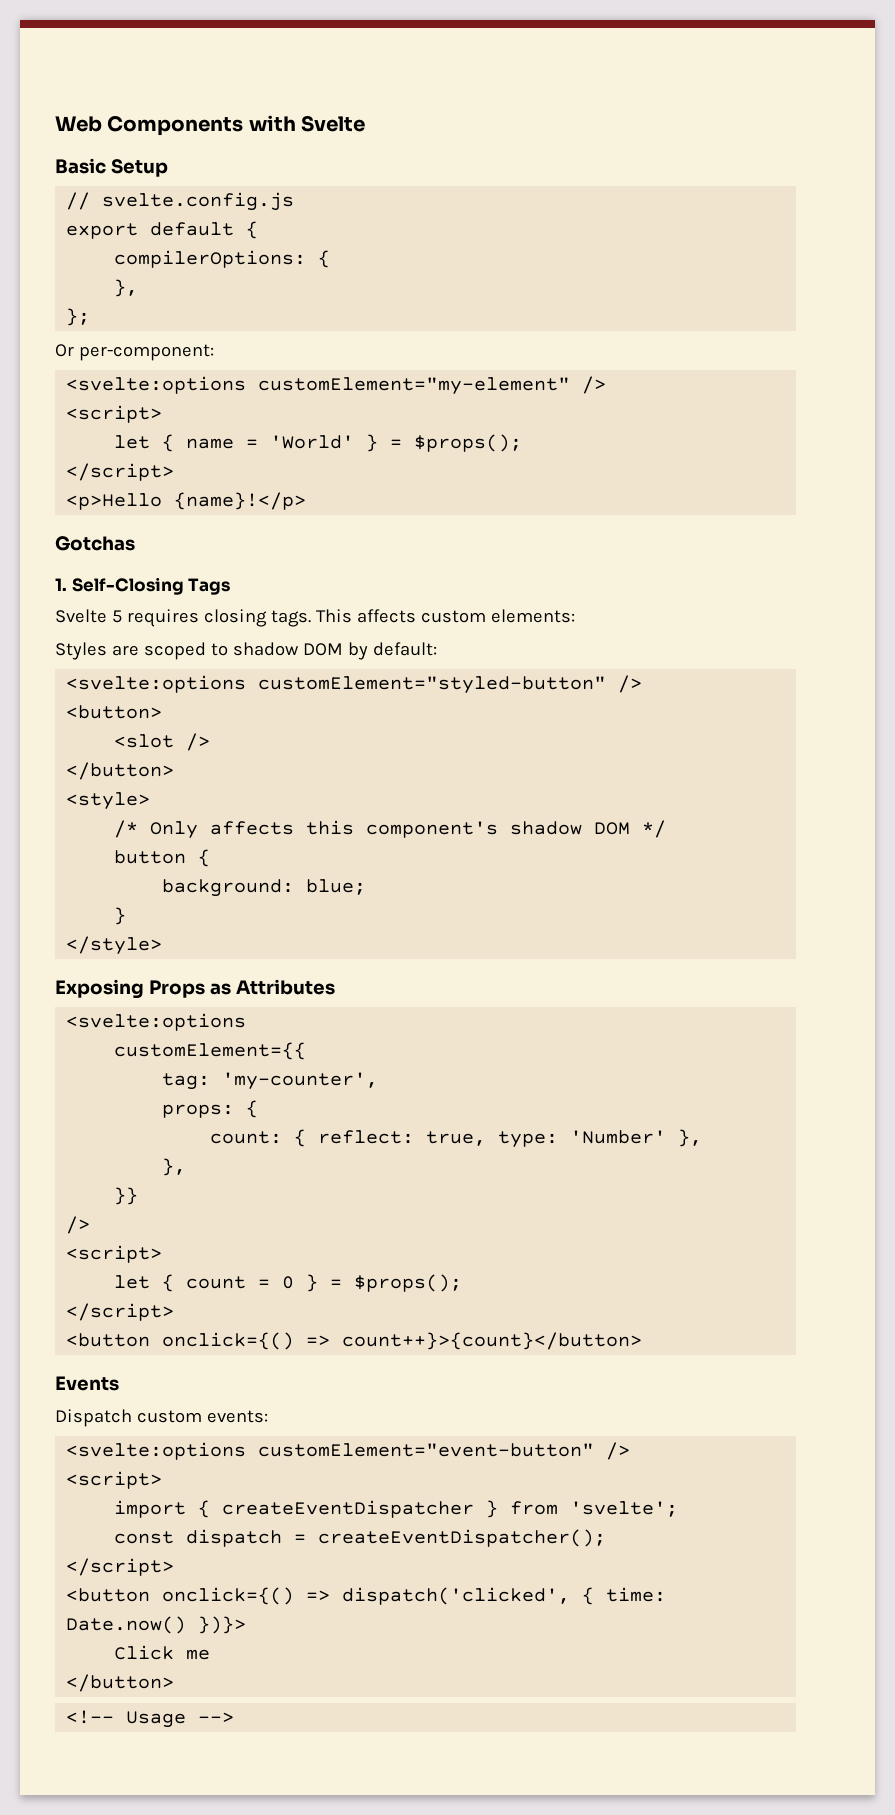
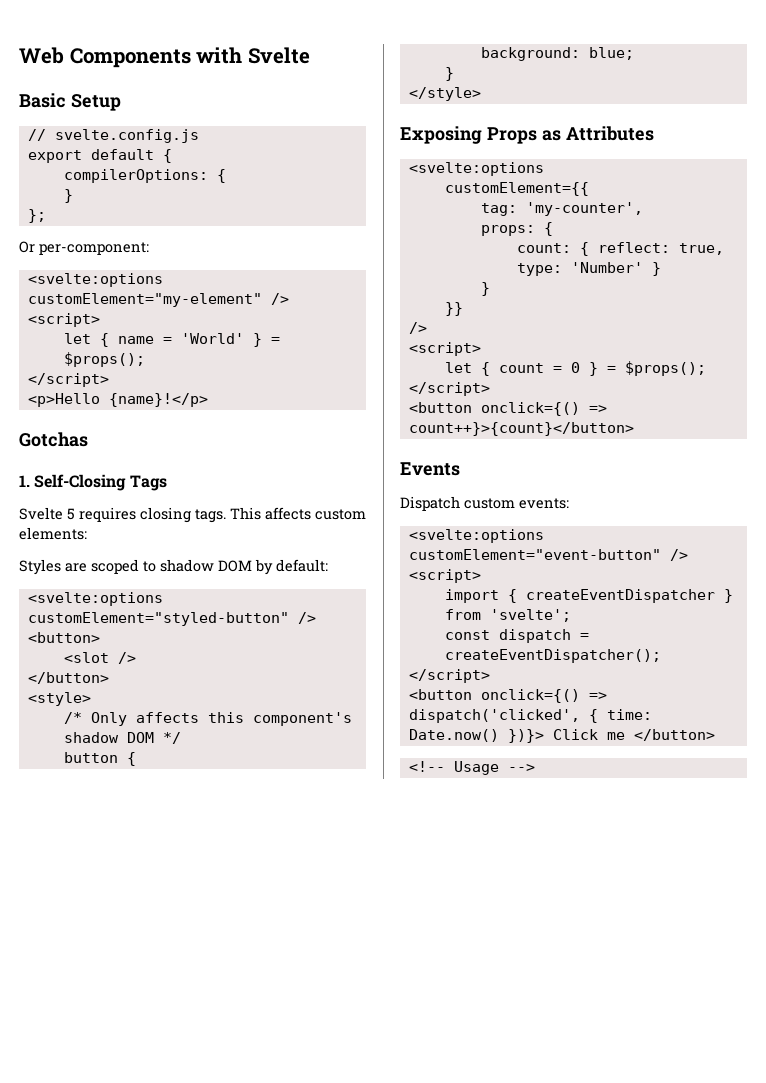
  compilerOptions: {
- },
+ }
- count: { reflect: true, type: 'Number' },
- },
+ count: { reflect: true, type: 'Number' }
+ }
- <button onclick={() => dispatch('clicked', { time: Date.now() })}>
- Click me
- </button>
+ <button onclick={() => dispatch('clicked', { time: Date.now() })}> Click me </button>

